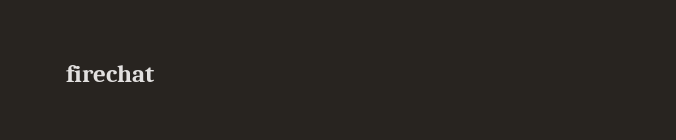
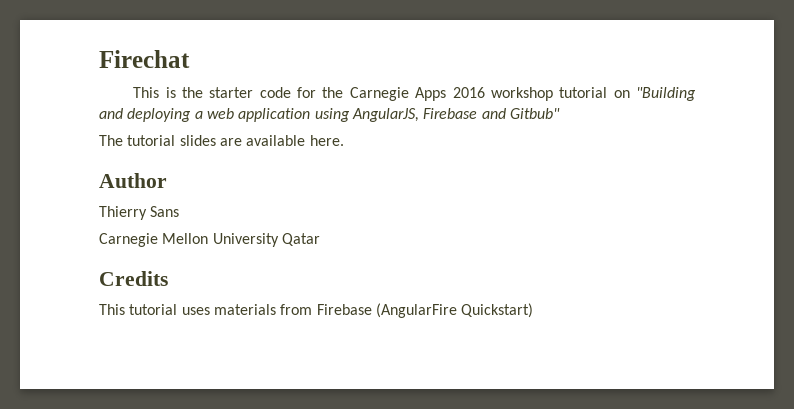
- firechat
+ Firechat
+ This is the starter code for the Carnegie Apps 2016 workshop tutorial on "Building and deploying a web application using AngularJS, Firebase and Gitbub"
+ The tutorial slides are available here.
+ Author
+ Thierry Sans
+ Carnegie Mellon University Qatar
+ Credits
+ This tutorial uses materials from Firebase (AngularFire Quickstart)

